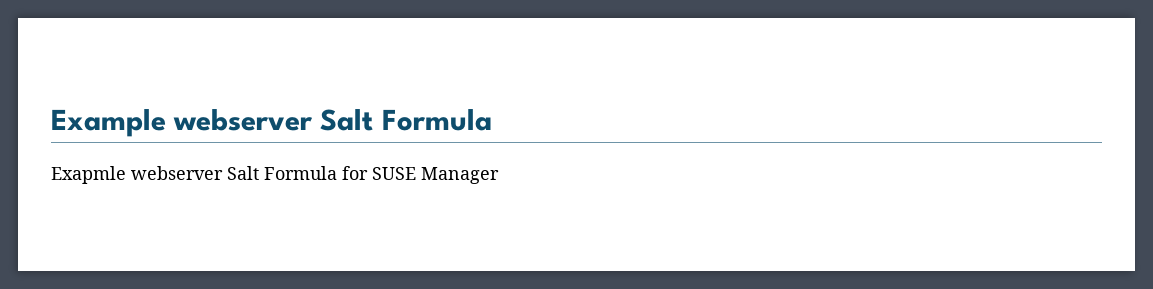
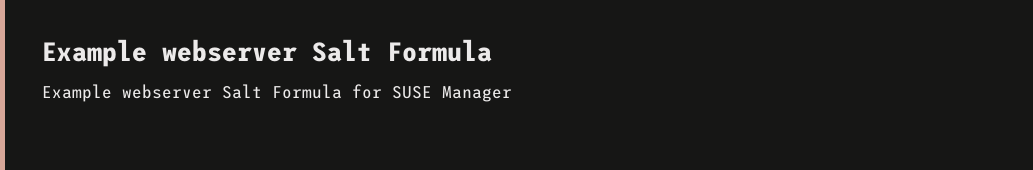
- Exapmle webserver Salt Formula for SUSE Manager
+ Example webserver Salt Formula for SUSE Manager

